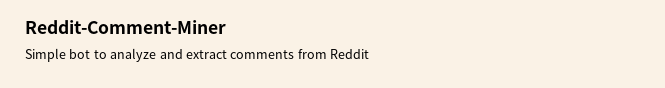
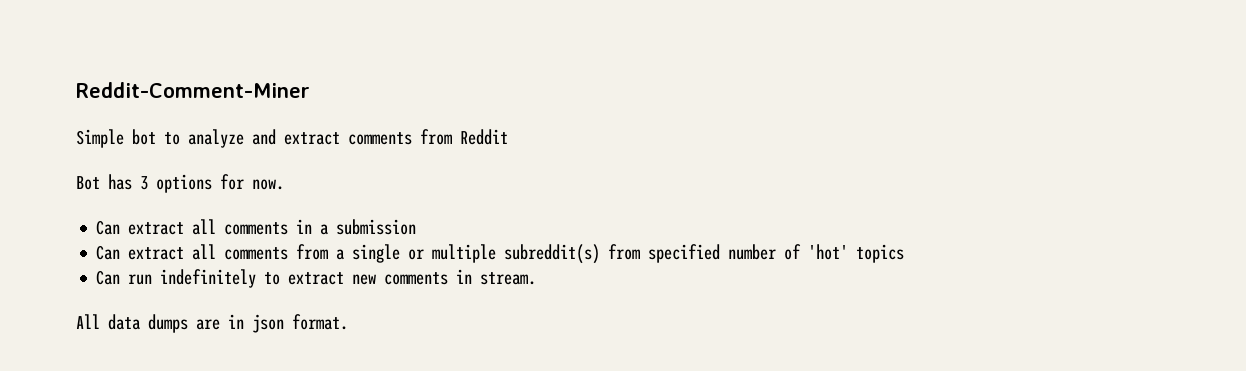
+ Bot has 3 options for now.
+ Can extract all comments in a submission
+ Can extract all comments from a single or multiple subreddit(s) from specified number of 'hot' topics
+ Can run indefinitely to extract new comments in stream.
+ All data dumps are in json format.

